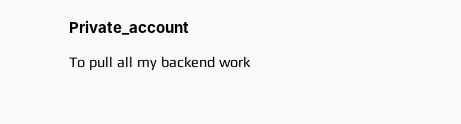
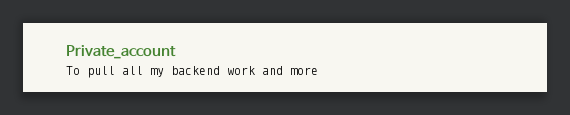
- To pull all my backend work
+ To pull all my backend work and more

